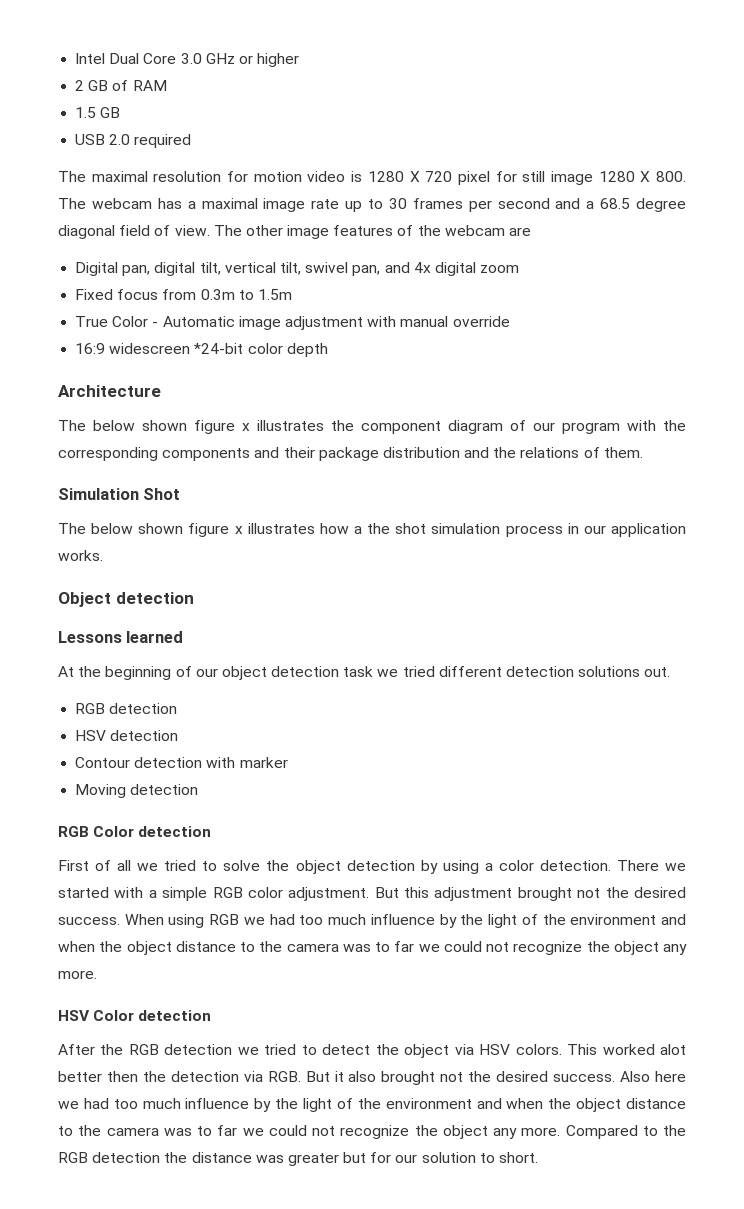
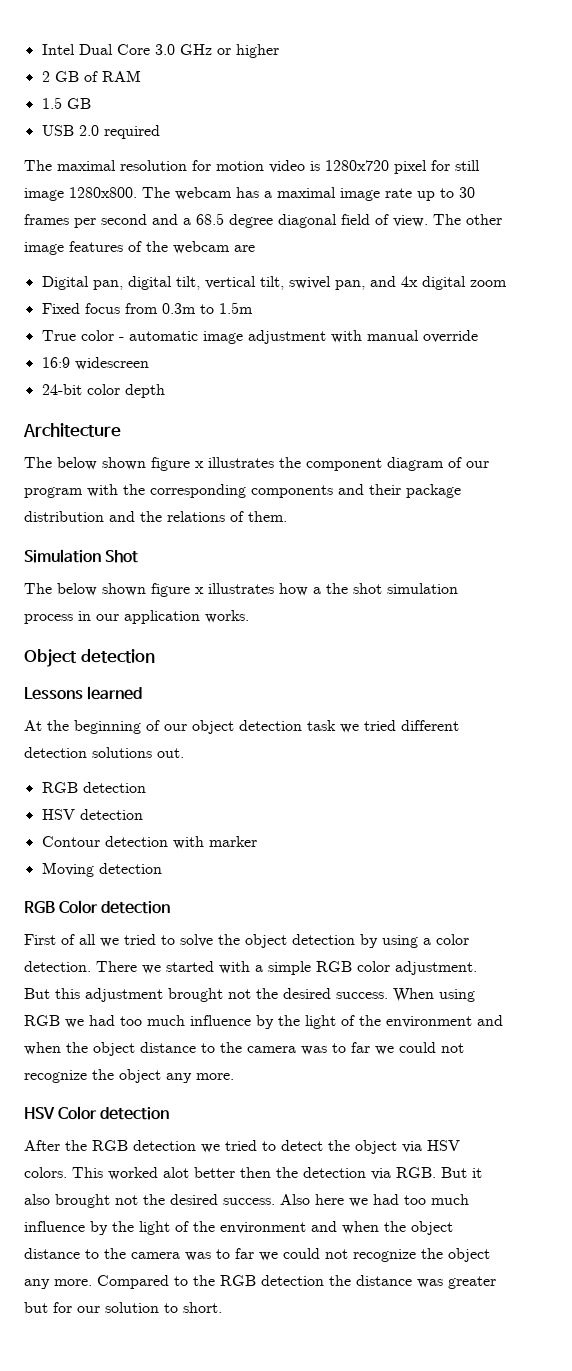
- The maximal resolution for motion video is 1280 X 720 pixel for still image 1280 X 800. The webcam has a maximal image rate up to 30 frames per second and a 68.5 degree diagonal field of view.
+ The maximal resolution for motion video is 1280x720 pixel for still image 1280x800. The webcam has a maximal image rate up to 30 frames per second and a 68.5 degree diagonal field of view.
- True Color - Automatic image adjustment with manual override
+ True color - automatic image adjustment with manual override
- 16:9 widescreen *24-bit color depth
+ 16:9 widescreen
+ 24-bit color depth

